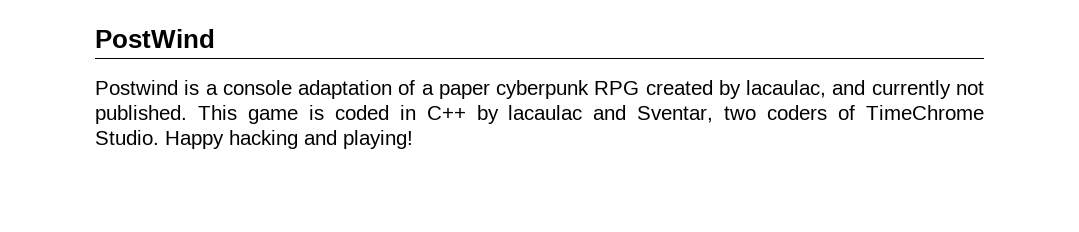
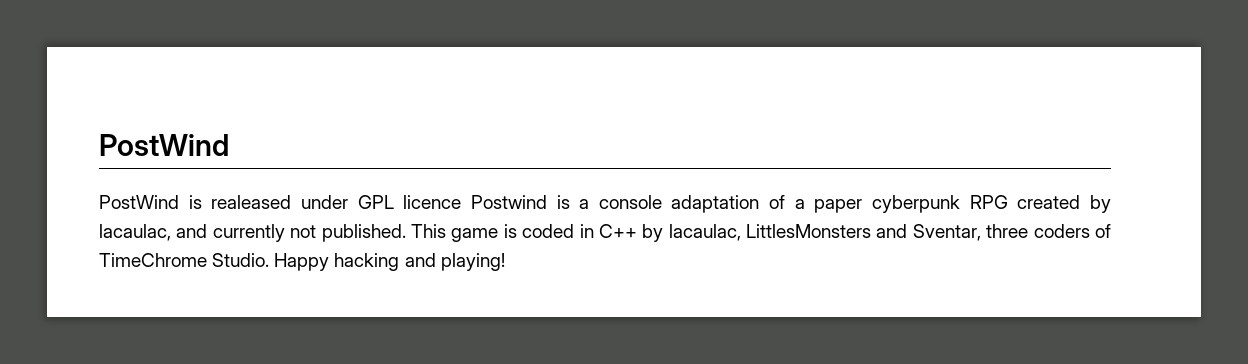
- Postwind is a console adaptation of a paper cyberpunk RPG created by lacaulac, and currently not published.
+ PostWind is realeased under GPL licence Postwind is a console adaptation of a paper cyberpunk RPG created by lacaulac, and currently not published.
- This game is coded in C++ by lacaulac and Sventar, two coders of TimeChrome Studio.
+ This game is coded in C++ by lacaulac, LittlesMonsters and Sventar, three coders of TimeChrome Studio.

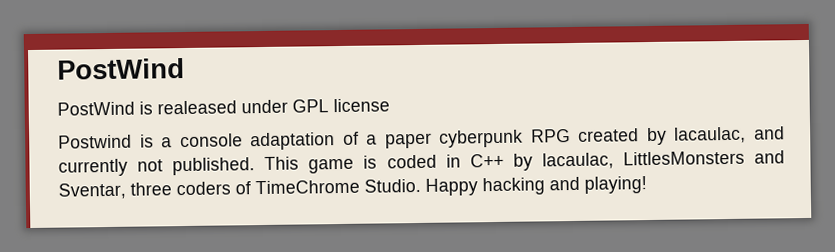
- PostWind is realeased under GPL licence Postwind is a console adaptation of a paper cyberpunk RPG created by lacaulac, and currently not published.
+ PostWind is realeased under GPL license
+ Postwind is a console adaptation of a paper cyberpunk RPG created by lacaulac, and currently not published.

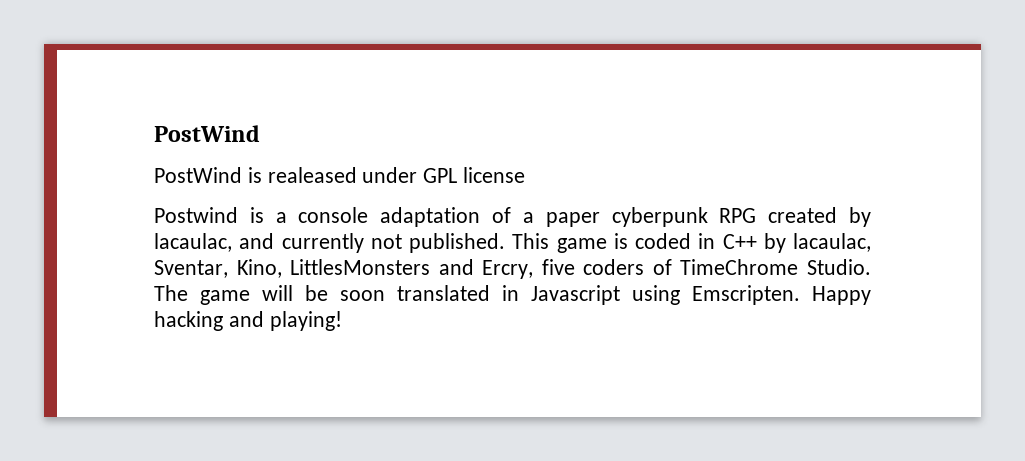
- This game is coded in C++ by lacaulac, LittlesMonsters and Sventar, three coders of TimeChrome Studio.
+ This game is coded in C++ by lacaulac, Sventar, Kino, LittlesMonsters and Ercry, five coders of TimeChrome Studio. The game will be soon translated in Javascript using Emscripten.

